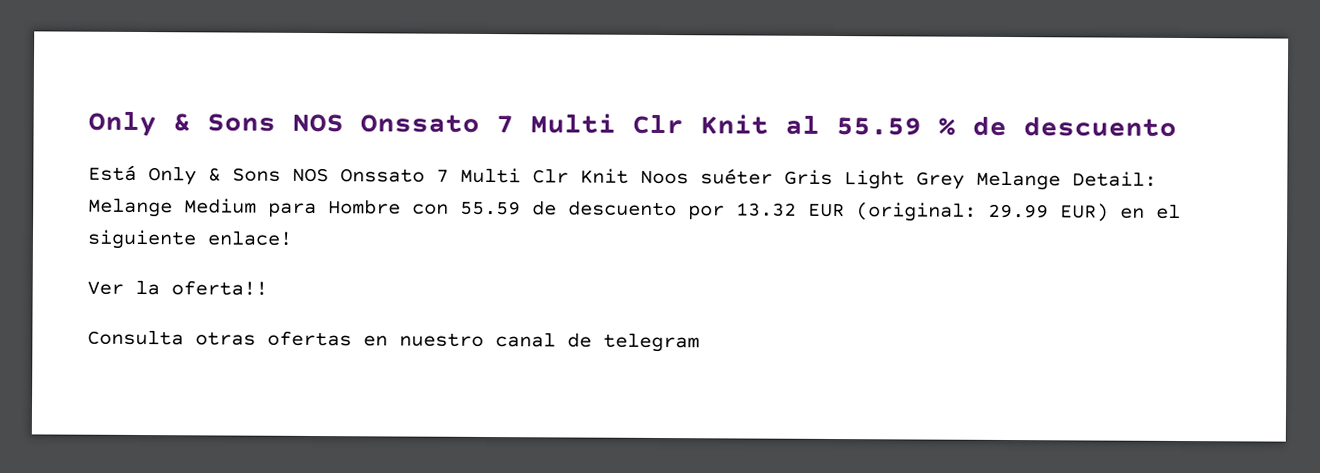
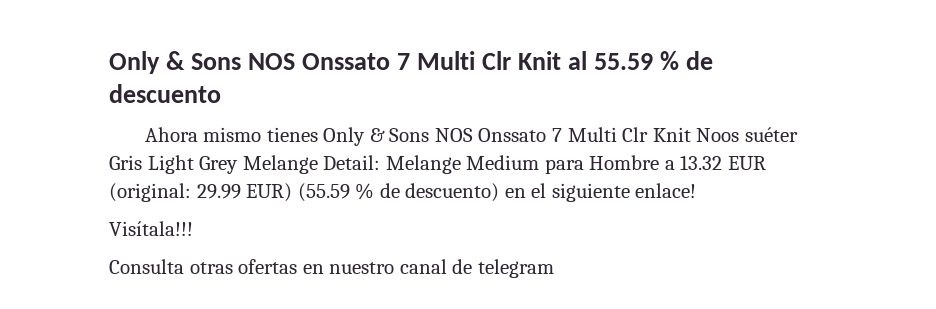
- Está Only & Sons NOS Onssato 7 Multi Clr Knit Noos suéter Gris Light Grey Melange Detail: Melange Medium para Hombre con 55.59 de descuento por 13.32 EUR (original: 29.99 EUR) en el siguiente enlace!
+ Ahora mismo tienes Only & Sons NOS Onssato 7 Multi Clr Knit Noos suéter Gris Light Grey Melange Detail: Melange Medium para Hombre a 13.32 EUR (original: 29.99 EUR) (55.59 % de descuento) en el siguiente enlace!
- Ver la oferta!!
+ Visítala!!!

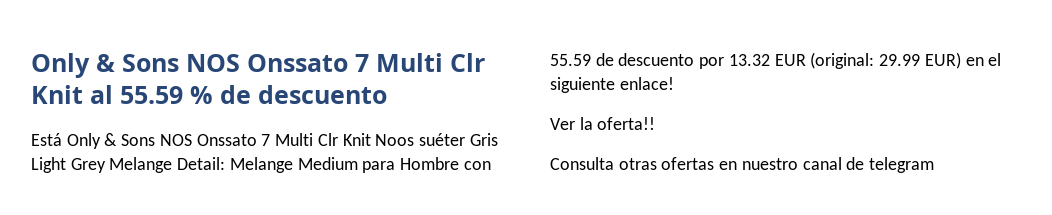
- Ahora mismo tienes Only & Sons NOS Onssato 7 Multi Clr Knit Noos suéter Gris Light Grey Melange Detail: Melange Medium para Hombre a 13.32 EUR (original: 29.99 EUR) (55.59 % de descuento) en el siguiente enlace!
+ Está Only & Sons NOS Onssato 7 Multi Clr Knit Noos suéter Gris Light Grey Melange Detail: Melange Medium para Hombre con 55.59 de descuento por 13.32 EUR (original: 29.99 EUR) en el siguiente enlace!
- Visítala!!!
+ Ver la oferta!!

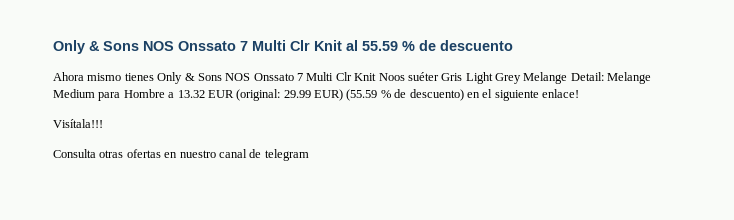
- Está Only & Sons NOS Onssato 7 Multi Clr Knit Noos suéter Gris Light Grey Melange Detail: Melange Medium para Hombre con 55.59 de descuento por 13.32 EUR (original: 29.99 EUR) en el siguiente enlace!
+ Ahora mismo tienes Only & Sons NOS Onssato 7 Multi Clr Knit Noos suéter Gris Light Grey Melange Detail: Melange Medium para Hombre a 13.32 EUR (original: 29.99 EUR) (55.59 % de descuento) en el siguiente enlace!
- Ver la oferta!!
+ Visítala!!!

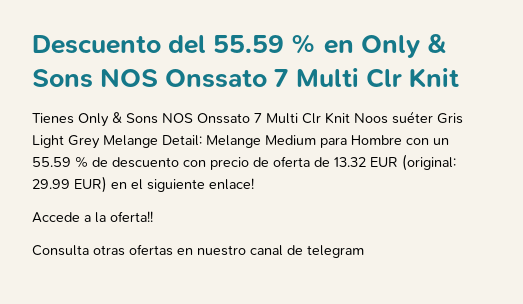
- Only & Sons NOS Onssato 7 Multi Clr Knit al 55.59 % de descuento
- Ahora mismo tienes Only & Sons NOS Onssato 7 Multi Clr Knit Noos suéter Gris Light Grey Melange Detail: Melange Medium para Hombre a 13.32 EUR (original: 29.99 EUR) (55.59 % de descuento) en el siguiente enlace!
+ Descuento del 55.59 % en Only & Sons NOS Onssato 7 Multi Clr Knit
+ Tienes Only & Sons NOS Onssato 7 Multi Clr Knit Noos suéter Gris Light Grey Melange Detail: Melange Medium para Hombre con un 55.59 % de descuento con precio de oferta de 13.32 EUR (original: 29.99 EUR) en el siguiente enlace!
- Visítala!!!
+ Accede a la oferta!!

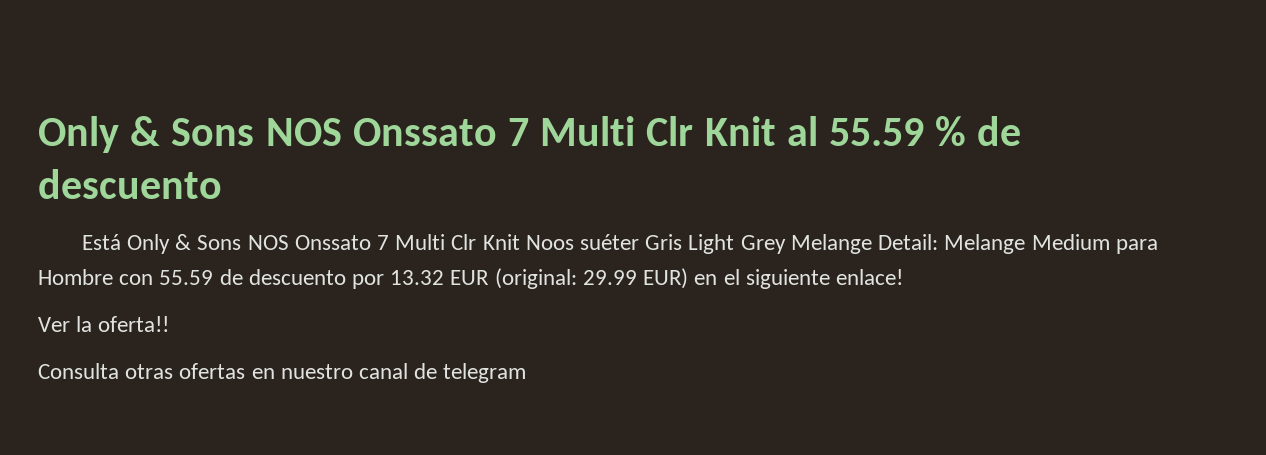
- Descuento del 55.59 % en Only & Sons NOS Onssato 7 Multi Clr Knit
- Tienes Only & Sons NOS Onssato 7 Multi Clr Knit Noos suéter Gris Light Grey Melange Detail: Melange Medium para Hombre con un 55.59 % de descuento con precio de oferta de 13.32 EUR (original: 29.99 EUR) en el siguiente enlace!
+ Only & Sons NOS Onssato 7 Multi Clr Knit al 55.59 % de descuento
+ Está Only & Sons NOS Onssato 7 Multi Clr Knit Noos suéter Gris Light Grey Melange Detail: Melange Medium para Hombre con 55.59 de descuento por 13.32 EUR (original: 29.99 EUR) en el siguiente enlace!
- Accede a la oferta!!
+ Ver la oferta!!

